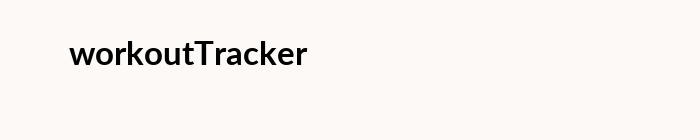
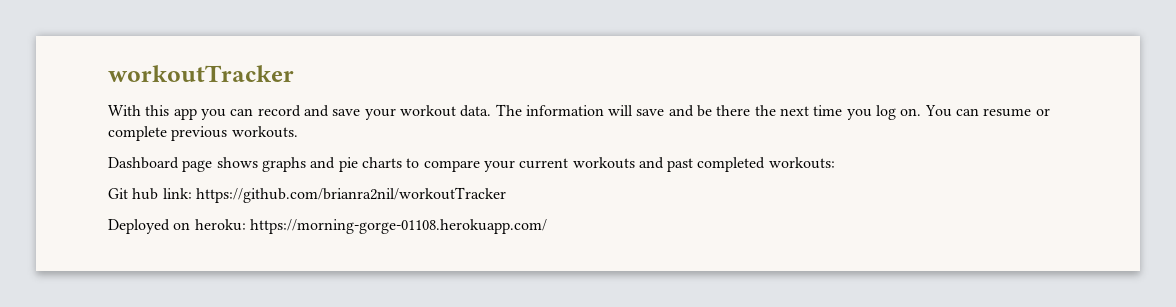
+ With this app you can record and save your workout data. The information will save and be there the next time you log on. You can resume or complete previous workouts.
+ Dashboard page shows graphs and pie charts to compare your current workouts and past completed workouts:
+ Git hub link: https://github.com/brianra2nil/workoutTracker
+ Deployed on heroku: https://morning-gorge-01108.herokuapp.com/

